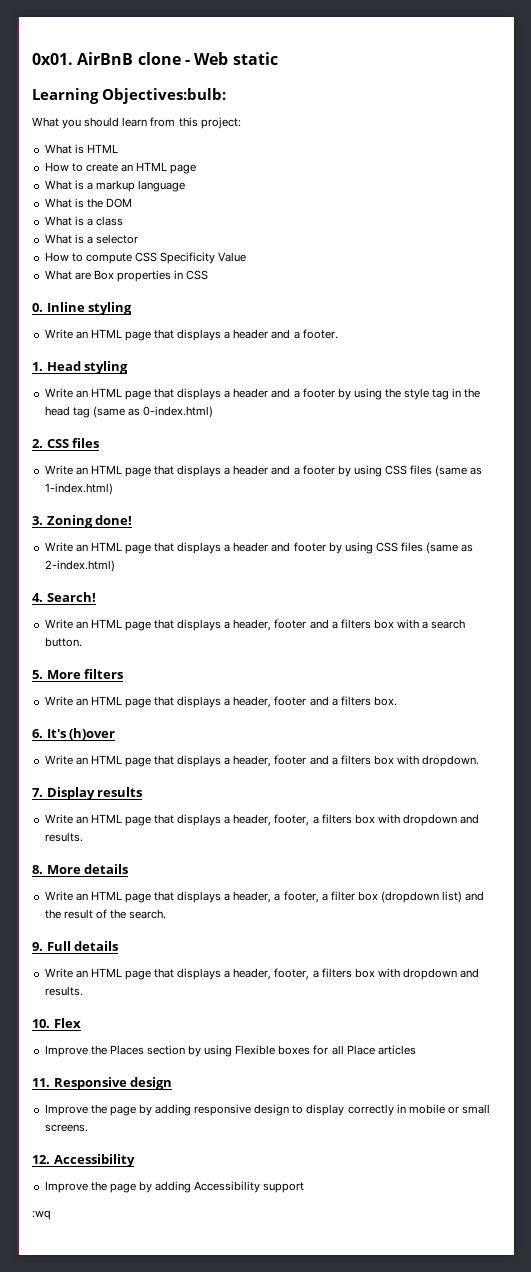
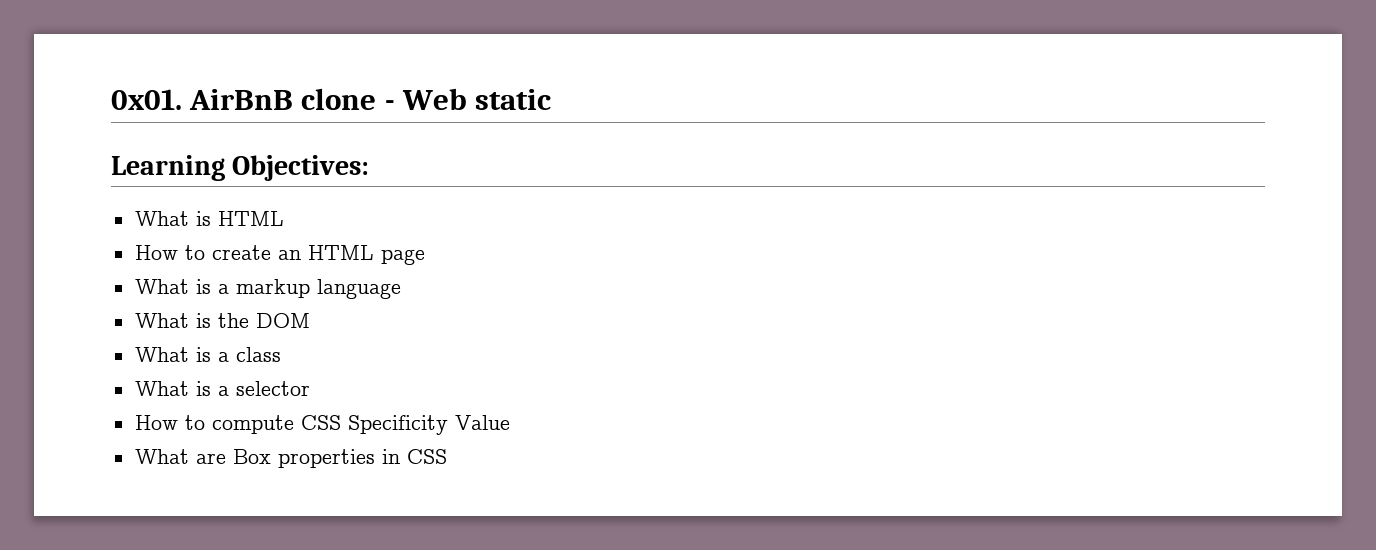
- Learning Objectives:bulb:
- What you should learn from this project:
+ Learning Objectives:
- 0. Inline styling
- Write an HTML page that displays a header and a footer.
- 1. Head styling
- Write an HTML page that displays a header and a footer by using the style tag in the head tag (same as 0-index.html)
- 2. CSS files
- Write an HTML page that displays a header and a footer by using CSS files (same as 1-index.html)
- 3. Zoning done!
- Write an HTML page that displays a header and footer by using CSS files (same as 2-index.html)
- 4. Search!
- Write an HTML page that displays a header, footer and a filters box with a search button.
- 5. More filters
- Write an HTML page that displays a header, footer and a filters box.
- 6. It's (h)over
- Write an HTML page that displays a header, footer and a filters box with dropdown.
- 7. Display results
- Write an HTML page that displays a header, footer, a filters box with dropdown and results.
- 8. More details
- Write an HTML page that displays a header, a footer, a filter box (dropdown list) and the result of the search.
- 9. Full details
- Write an HTML page that displays a header, footer, a filters box with dropdown and results.
- 10. Flex
- Improve the Places section by using Flexible boxes for all Place articles
- 11. Responsive design
- Improve the page by adding responsive design to display correctly in mobile or small screens.
- 12. Accessibility
- Improve the page by adding Accessibility support
- :wq

